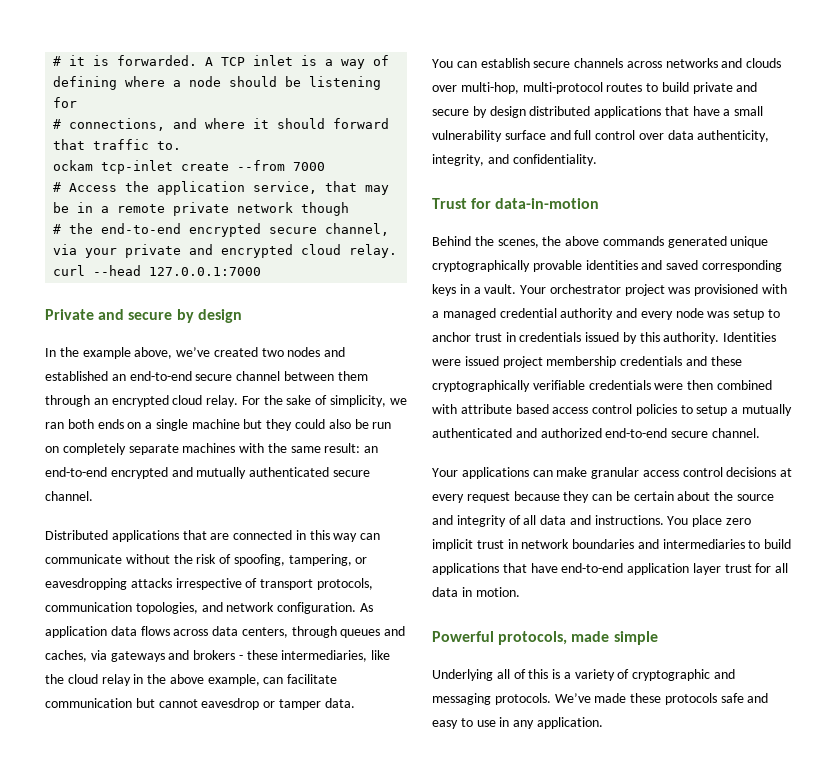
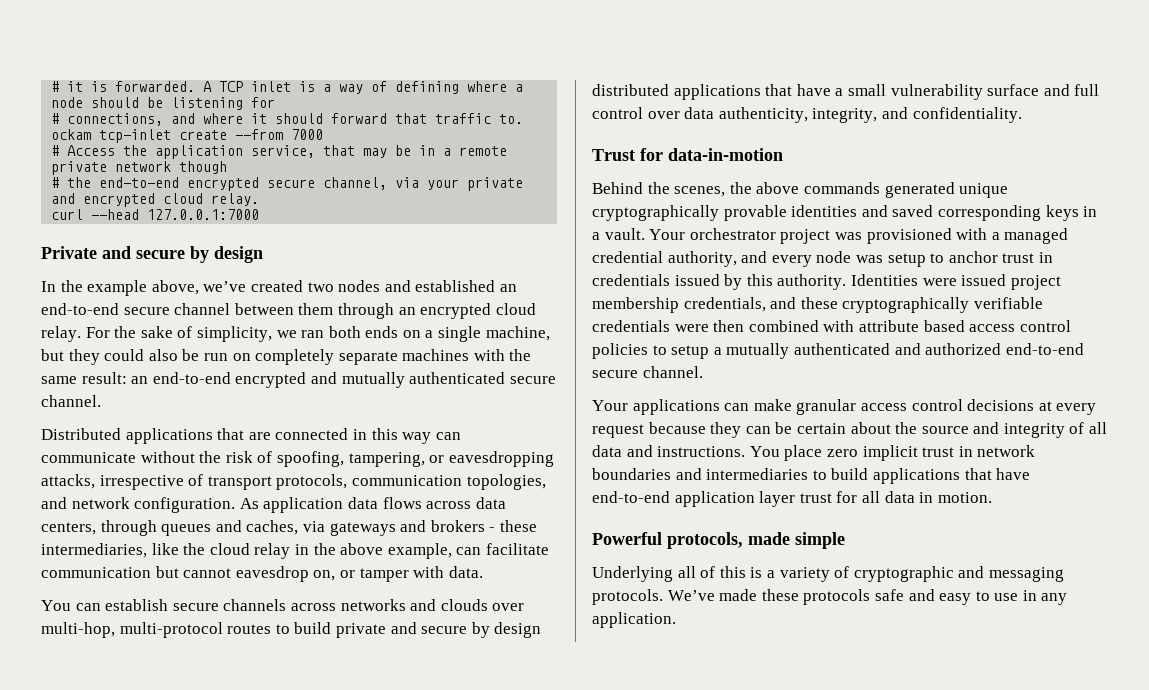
- For the sake of simplicity, we ran both ends on a single machine but they could also be run on completely separate machines with the same result: an end-to-end encrypted and mutually authenticated secure channel.
+ For the sake of simplicity, we ran both ends on a single machine, but they could also be run on completely separate machines with the same result: an end-to-end encrypted and mutually authenticated secure channel.
- Distributed applications that are connected in this way can communicate without the risk of spoofing, tampering, or eavesdropping attacks irrespective of transport protocols, communication topologies, and network configuration.
+ Distributed applications that are connected in this way can communicate without the risk of spoofing, tampering, or eavesdropping attacks, irrespective of transport protocols, communication topologies, and network configuration.
- As application data flows across data centers, through queues and caches, via gateways and brokers - these intermediaries, like the cloud relay in the above example, can facilitate communication but cannot eavesdrop or tamper data.
+ As application data flows across data centers, through queues and caches, via gateways and brokers - these intermediaries, like the cloud relay in the above example, can facilitate communication but cannot eavesdrop on, or tamper with data.
- Your orchestrator project was provisioned with a managed credential authority and every node was setup to anchor trust in credentials issued by this authority.
+ Your orchestrator project was provisioned with a managed credential authority, and every node was setup to anchor trust in credentials issued by this authority.
- Identities were issued project membership credentials and these cryptographically verifiable credentials were then combined with attribute based access control policies to setup a mutually authenticated and authorized end-to-end secure channel.
+ Identities were issued project membership credentials, and these cryptographically verifiable credentials were then combined with attribute based access control policies to setup a mutually authenticated and authorized end-to-end secure channel.

